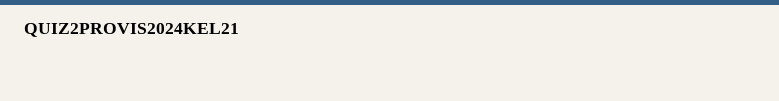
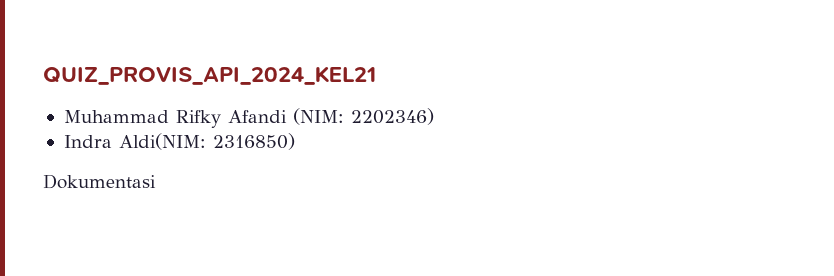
- QUIZ2PROVIS2024KEL21
+ QUIZ_PROVIS_API_2024_KEL21
+ Muhammad Rifky Afandi (NIM: 2202346)
+ Indra Aldi(NIM: 2316850)
+ Dokumentasi

